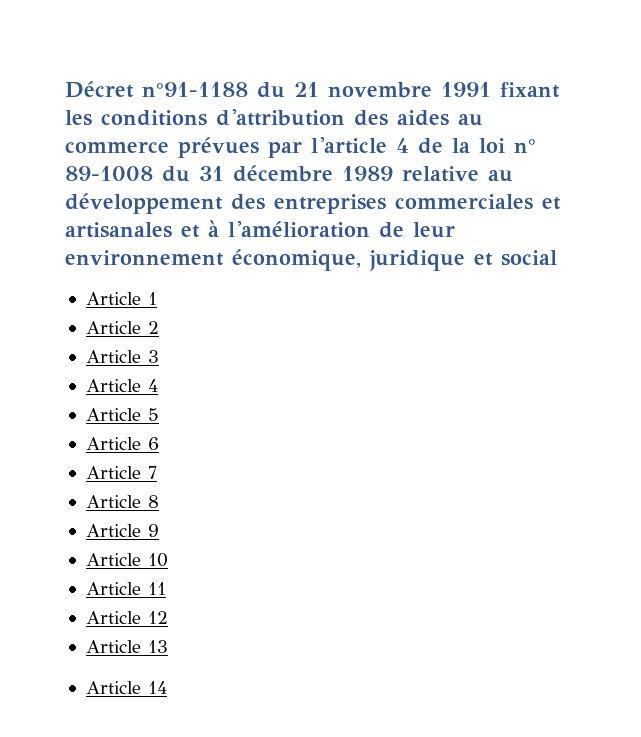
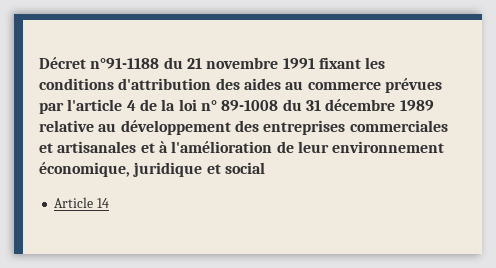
- Article 1
- Article 2
- Article 3
- Article 4
- Article 5
- Article 6
- Article 7
- Article 8
- Article 9
- Article 10
- Article 11
- Article 12
- Article 13

